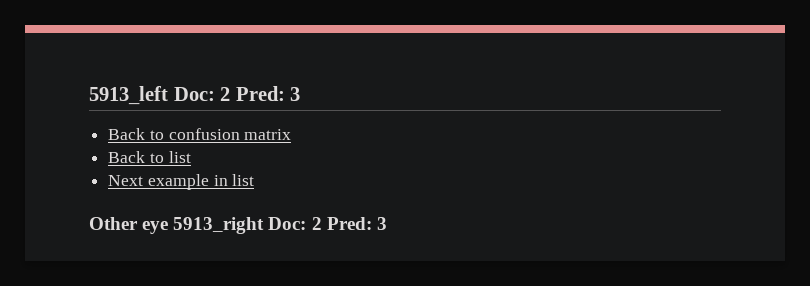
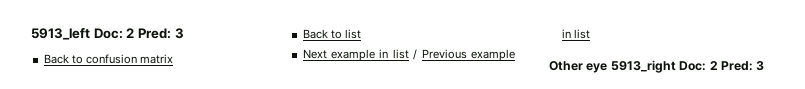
- Next example in list
+ Next example in list / Previous example in list

